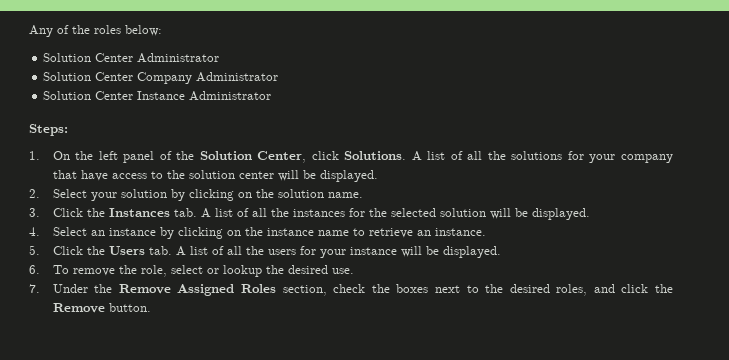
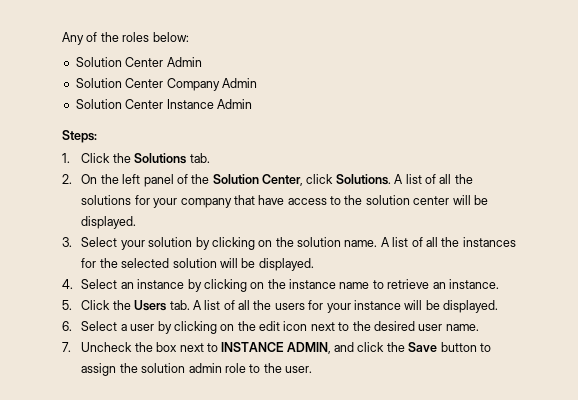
- Solution Center Administrator
+ Solution Center Admin
- Solution Center Company Administrator
+ Solution Center Company Admin
- Solution Center Instance Administrator
+ Solution Center Instance Admin
- 1. On the left panel of the Solution Center, click Solutions.
+ 1. Click the Solutions tab.
+ 2. On the left panel of the Solution Center, click Solutions.
- 2. Select your solution by clicking on the solution name.
- 3. Click the Instances tab. A list of all the instances for the selected solution will be displayed.
+ 3. Select your solution by clicking on the solution name. A list of all the instances for the selected solution will be displayed.
- 6. To remove the role, select or lookup the desired use.
- 7. Under the Remove Assigned Roles section, check the boxes next to the desired roles, and click the Remove button.
+ 6. Select a user by clicking on the edit icon next to the desired user name.
+ 7. Uncheck the box next to INSTANCE ADMIN, and click the Save button to assign the solution admin role to the user.

